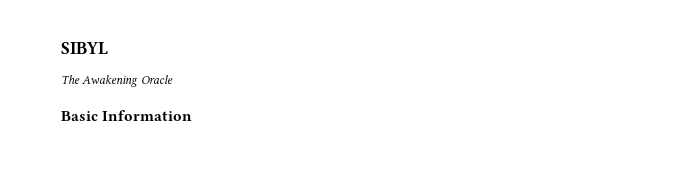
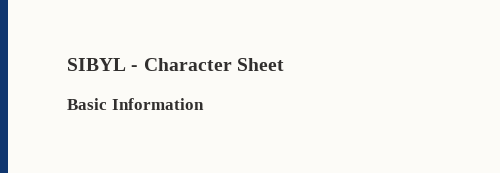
- SIBYL
- The Awakening Oracle
+ SIBYL - Character Sheet

